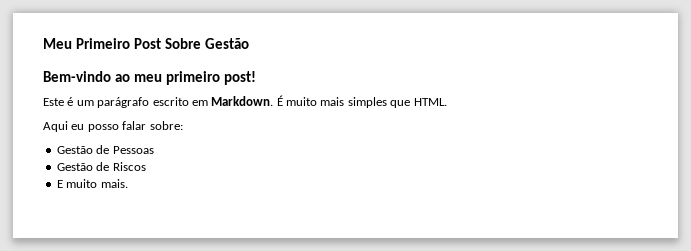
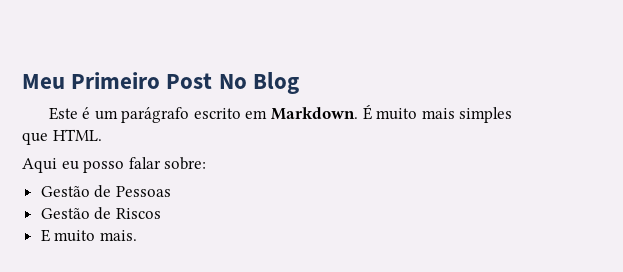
- Meu Primeiro Post Sobre Gestão
- Bem-vindo ao meu primeiro post!
+ Meu Primeiro Post No Blog

